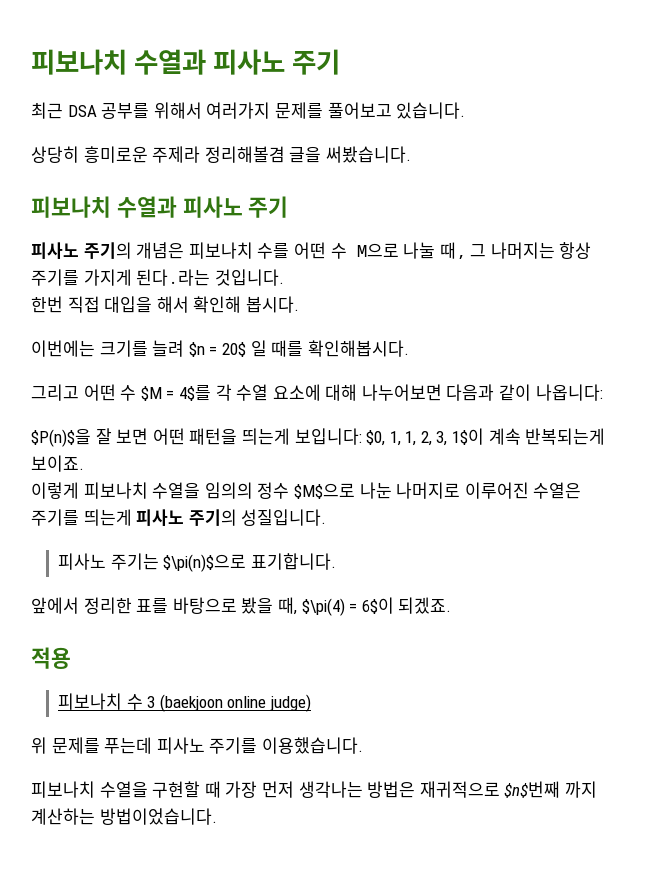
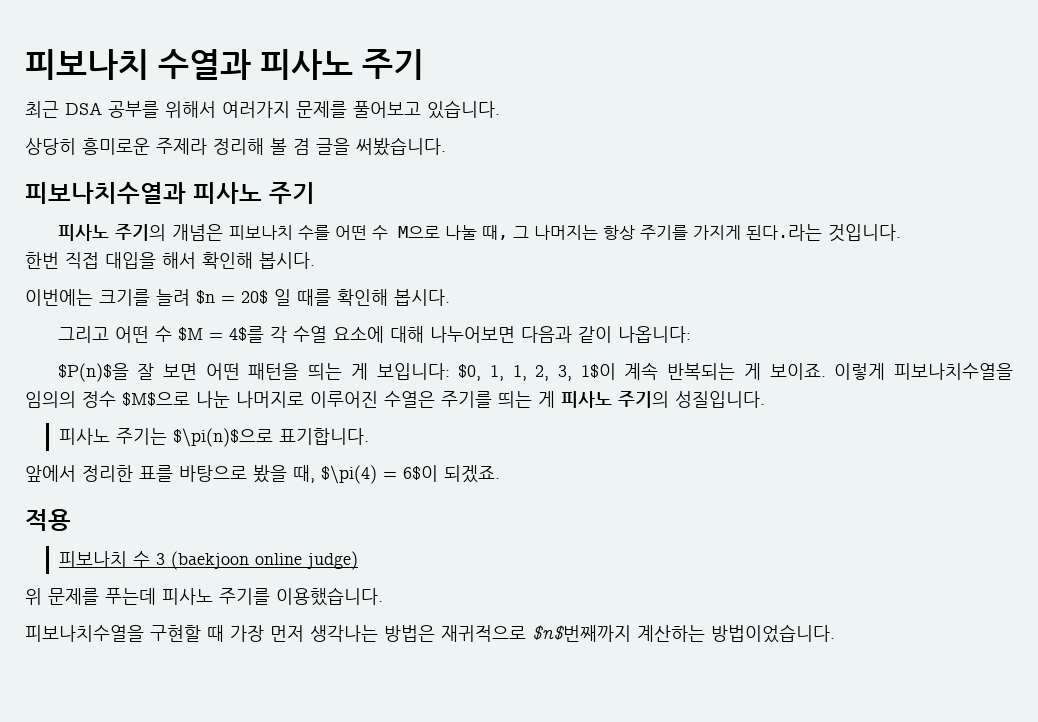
- 상당히 흥미로운 주제라 정리해볼겸 글을 써봤습니다.
- 피보나치 수열과 피사노 주기
+ 상당히 흥미로운 주제라 정리해 볼 겸 글을 써봤습니다.
+ 피보나치수열과 피사노 주기
- 이번에는 크기를 늘려 $n = 20$ 일 때를 확인해봅시다.
+ 이번에는 크기를 늘려 $n = 20$ 일 때를 확인해 봅시다.
- $P(n)$을 잘 보면 어떤 패턴을 띄는게 보입니다: $0, 1, 1, 2, 3, 1$이 계속 반복되는게 보이죠.
- 이렇게 피보나치 수열을 임의의 정수 $M$으로 나눈 나머지로 이루어진 수열은 주기를 띄는게 피사노 주기의 성질입니다.
+ $P(n)$을 잘 보면 어떤 패턴을 띄는 게 보입니다: $0, 1, 1, 2, 3, 1$이 계속 반복되는 게 보이죠. 이렇게 피보나치수열을 임의의 정수 $M$으로 나눈 나머지로 이루어진 수열은 주기를 띄는 게 피사노 주기의 성질입니다.
- 피보나치 수열을 구현할 때 가장 먼저 생각나는 방법은 재귀적으로 $n$번째 까지 계산하는 방법이었습니다.
+ 피보나치수열을 구현할 때 가장 먼저 생각나는 방법은 재귀적으로 $n$번째까지 계산하는 방법이었습니다.

